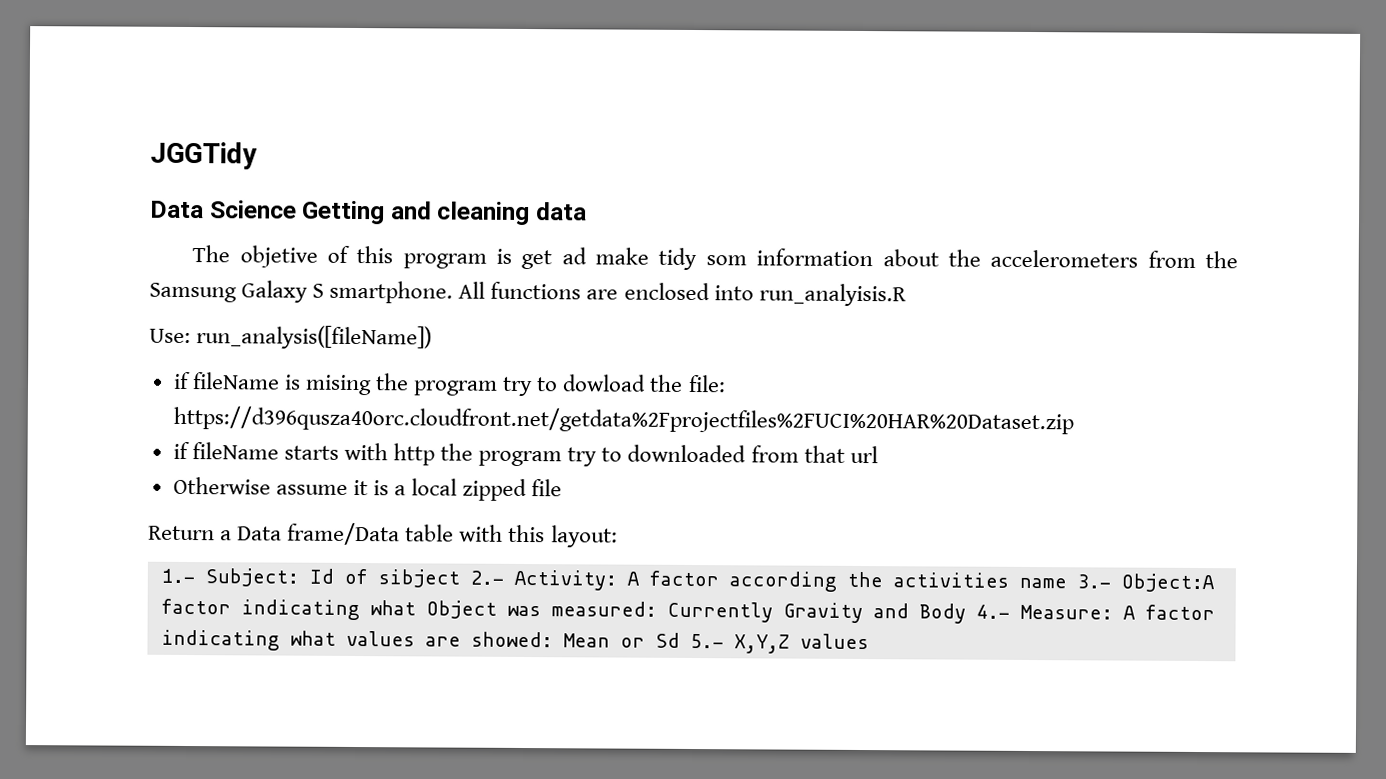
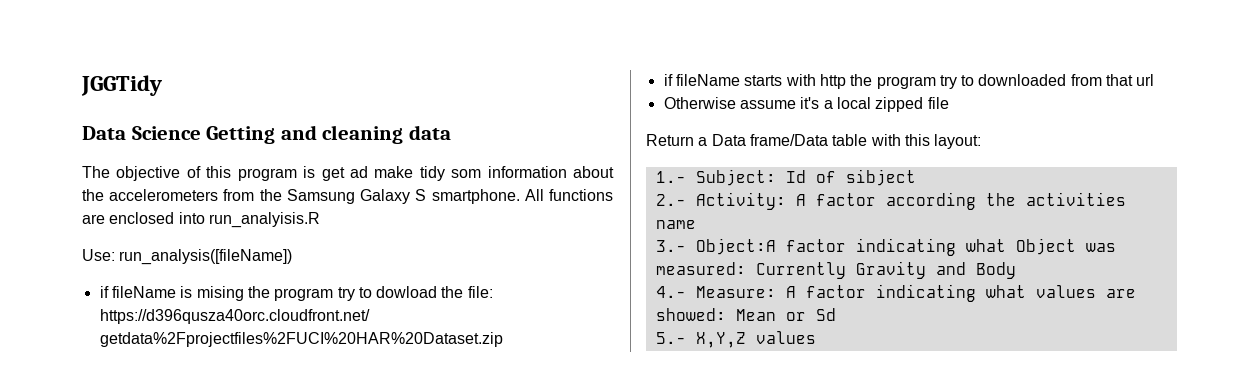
- The objetive of this program is get ad make tidy som information about the accelerometers from the Samsung Galaxy S smartphone.
+ The objective of this program is get ad make tidy som information about the accelerometers from the Samsung Galaxy S smartphone.
- Otherwise assume it is a local zipped file
+ Otherwise assume it's a local zipped file
- 1.- Subject: Id of sibject 2.- Activity: A factor according the activities name 3.- Object:A factor indicating what Object was measured: Currently Gravity and Body 4.- Measure: A factor indicating what values are showed: Mean or Sd 5.- X,Y,Z values
+ 1.- Subject: Id of sibject
+ 2.- Activity: A factor according the activities name
+ 3.- Object:A factor indicating what Object was measured: Currently Gravity and Body
+ 4.- Measure: A factor indicating what values are showed: Mean or Sd
+ 5.- X,Y,Z values

